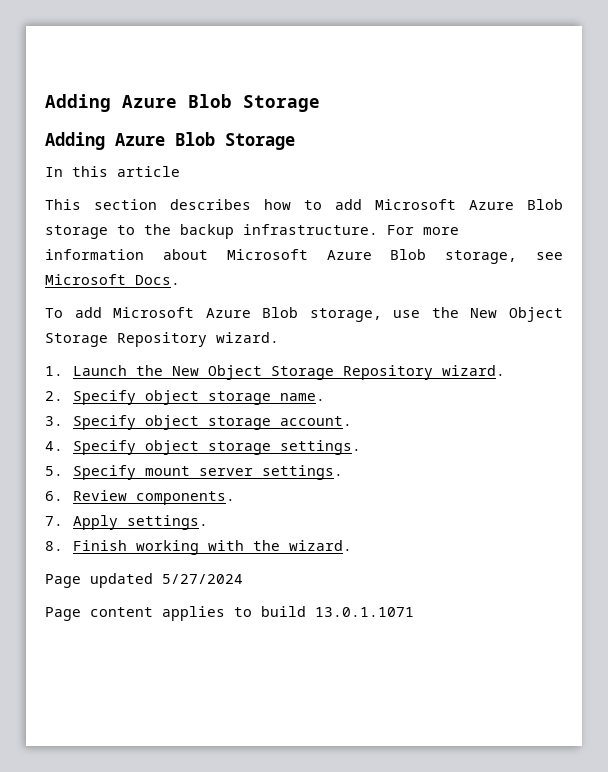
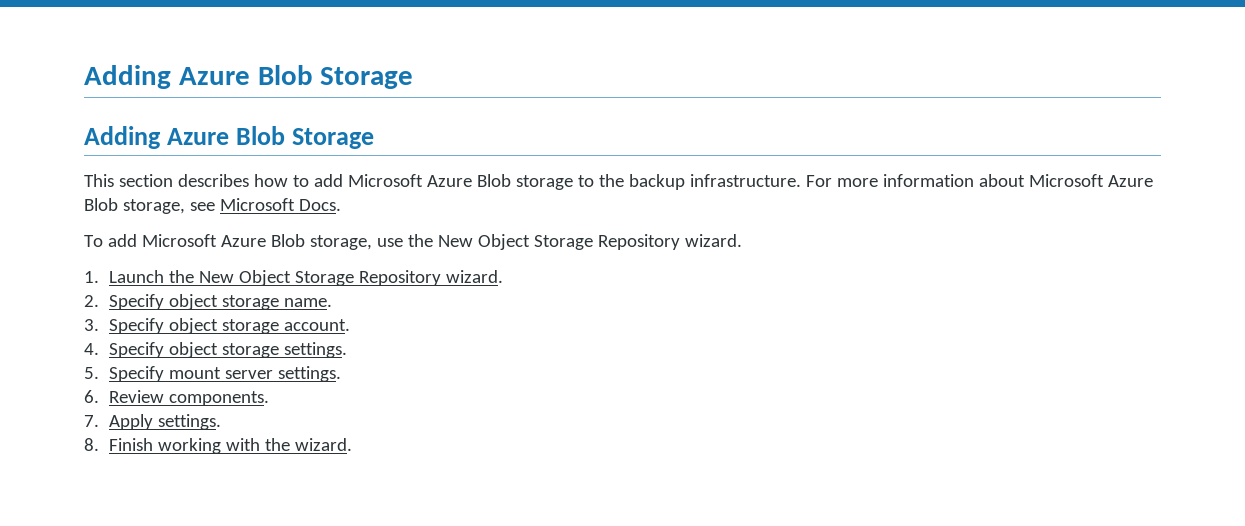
- In this article
- Page updated 5/27/2024
- Page content applies to build 13.0.1.1071

